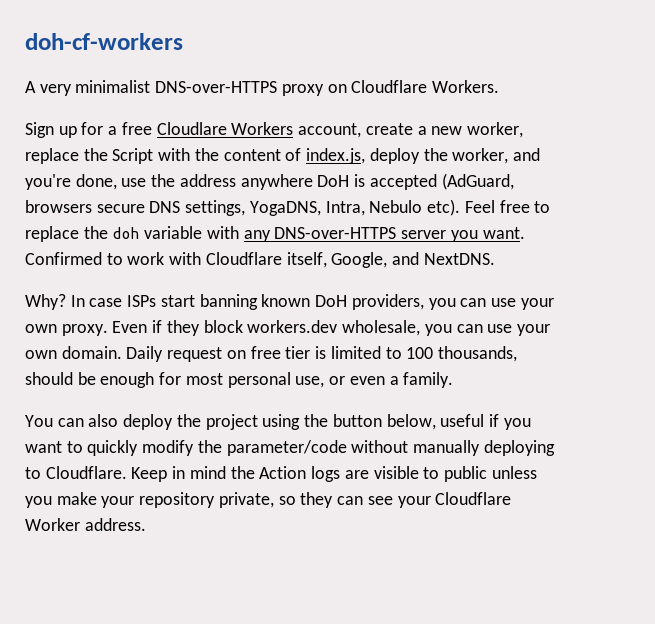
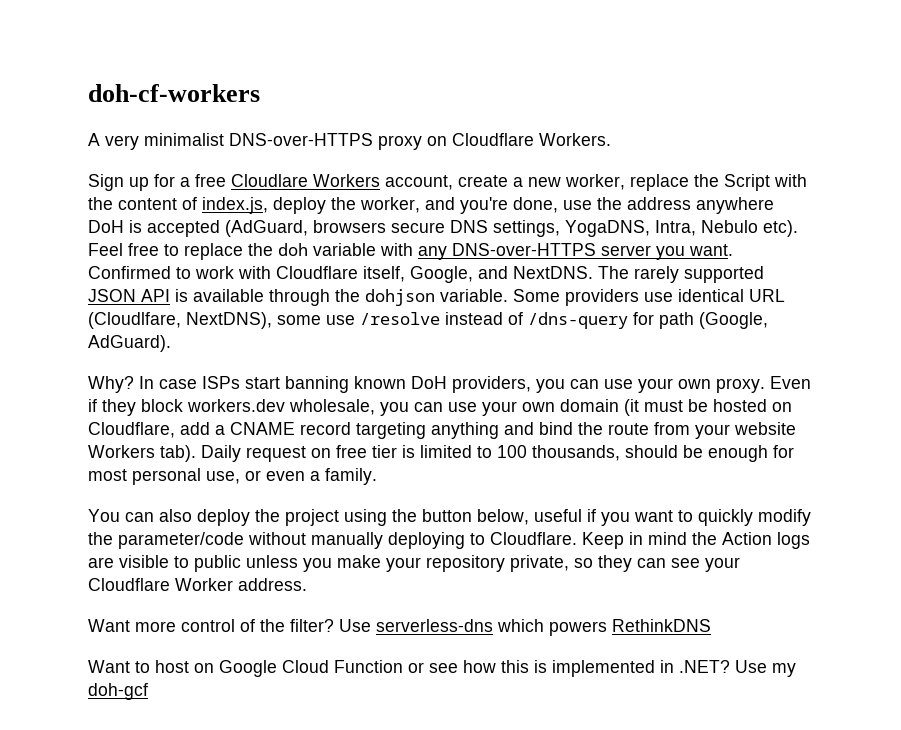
+ The rarely supported JSON API is available through the dohjson variable. Some providers use identical URL (Cloudlfare, NextDNS), some use /resolve instead of /dns-query for path (Google, AdGuard).
- Even if they block workers.dev wholesale, you can use your own domain.
+ Even if they block workers.dev wholesale, you can use your own domain (it must be hosted on Cloudflare, add a CNAME record targeting anything and bind the route from your website Workers tab).
+ Want more control of the filter? Use serverless-dns which powers RethinkDNS
+ Want to host on Google Cloud Function or see how this is implemented in .NET? Use my doh-gcf

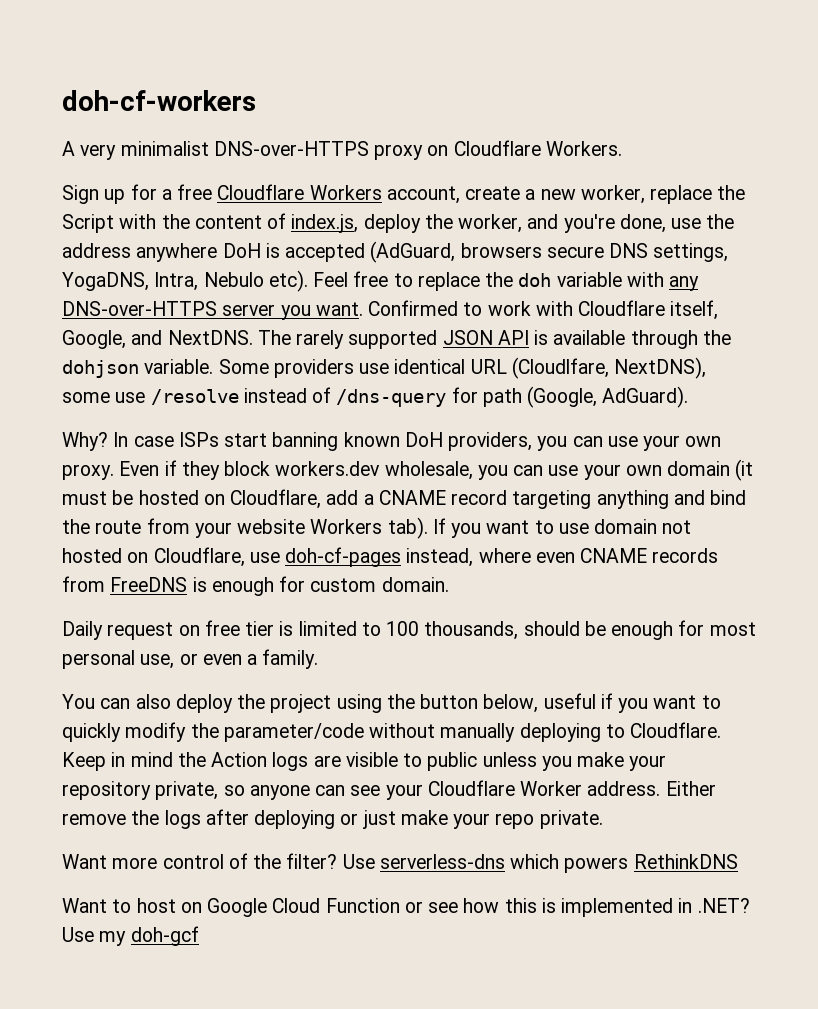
- Sign up for a free Cloudlare Workers account, create a new worker, replace the Script with the content of index.js, deploy the worker, and you're done, use the address anywhere DoH is accepted (AdGuard, browsers secure DNS settings, YogaDNS, Intra, Nebulo etc).
+ Sign up for a free Cloudflare Workers account, create a new worker, replace the Script with the content of index.js, deploy the worker, and you're done, use the address anywhere DoH is accepted (AdGuard, browsers secure DNS settings, YogaDNS, Intra, Nebulo etc).
- Even if they block workers.dev wholesale, you can use your own domain (it must be hosted on Cloudflare, add a CNAME record targeting anything and bind the route from your website Workers tab). Daily request on free tier is limited to 100 thousands, should be enough for most personal use, or even a family.
+ Even if they block workers.dev wholesale, you can use your own domain (it must be hosted on Cloudflare, add a CNAME record targeting anything and bind the route from your website Workers tab). If you want to use domain not hosted on Cloudflare, use doh-cf-pages instead, where even CNAME records from FreeDNS is enough for custom domain.
+ Daily request on free tier is limited to 100 thousands, should be enough for most personal use, or even a family.
- Keep in mind the Action logs are visible to public unless you make your repository private, so they can see your Cloudflare Worker address.
+ Keep in mind the Action logs are visible to public unless you make your repository private, so anyone can see your Cloudflare Worker address. Either remove the logs after deploying or just make your repo private.

